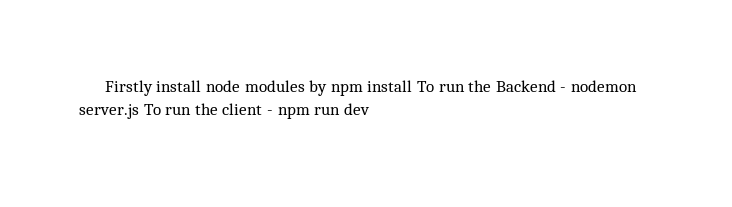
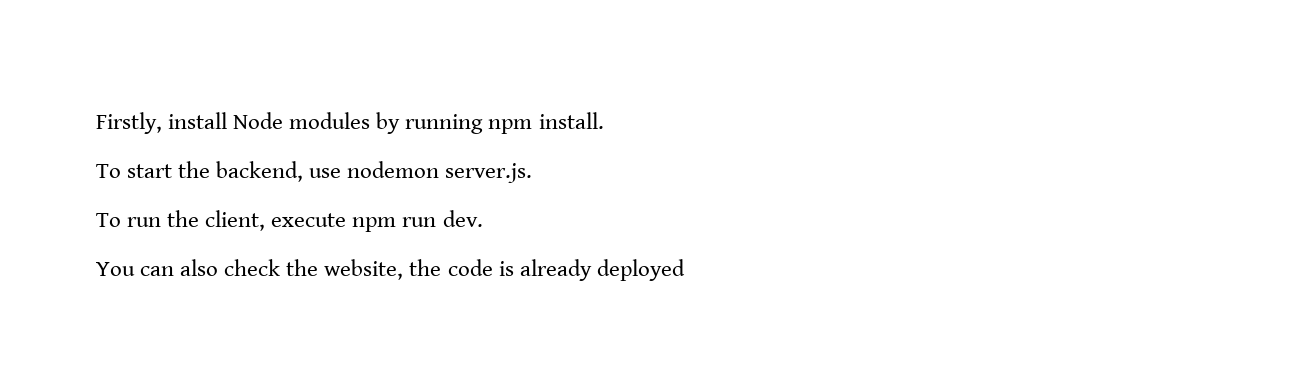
- Firstly install node modules by npm install To run the Backend - nodemon server.js To run the client - npm run dev
+ Firstly, install Node modules by running npm install.
+ To start the backend, use nodemon server.js.
+ To run the client, execute npm run dev.
+ You can also check the website, the code is already deployed

